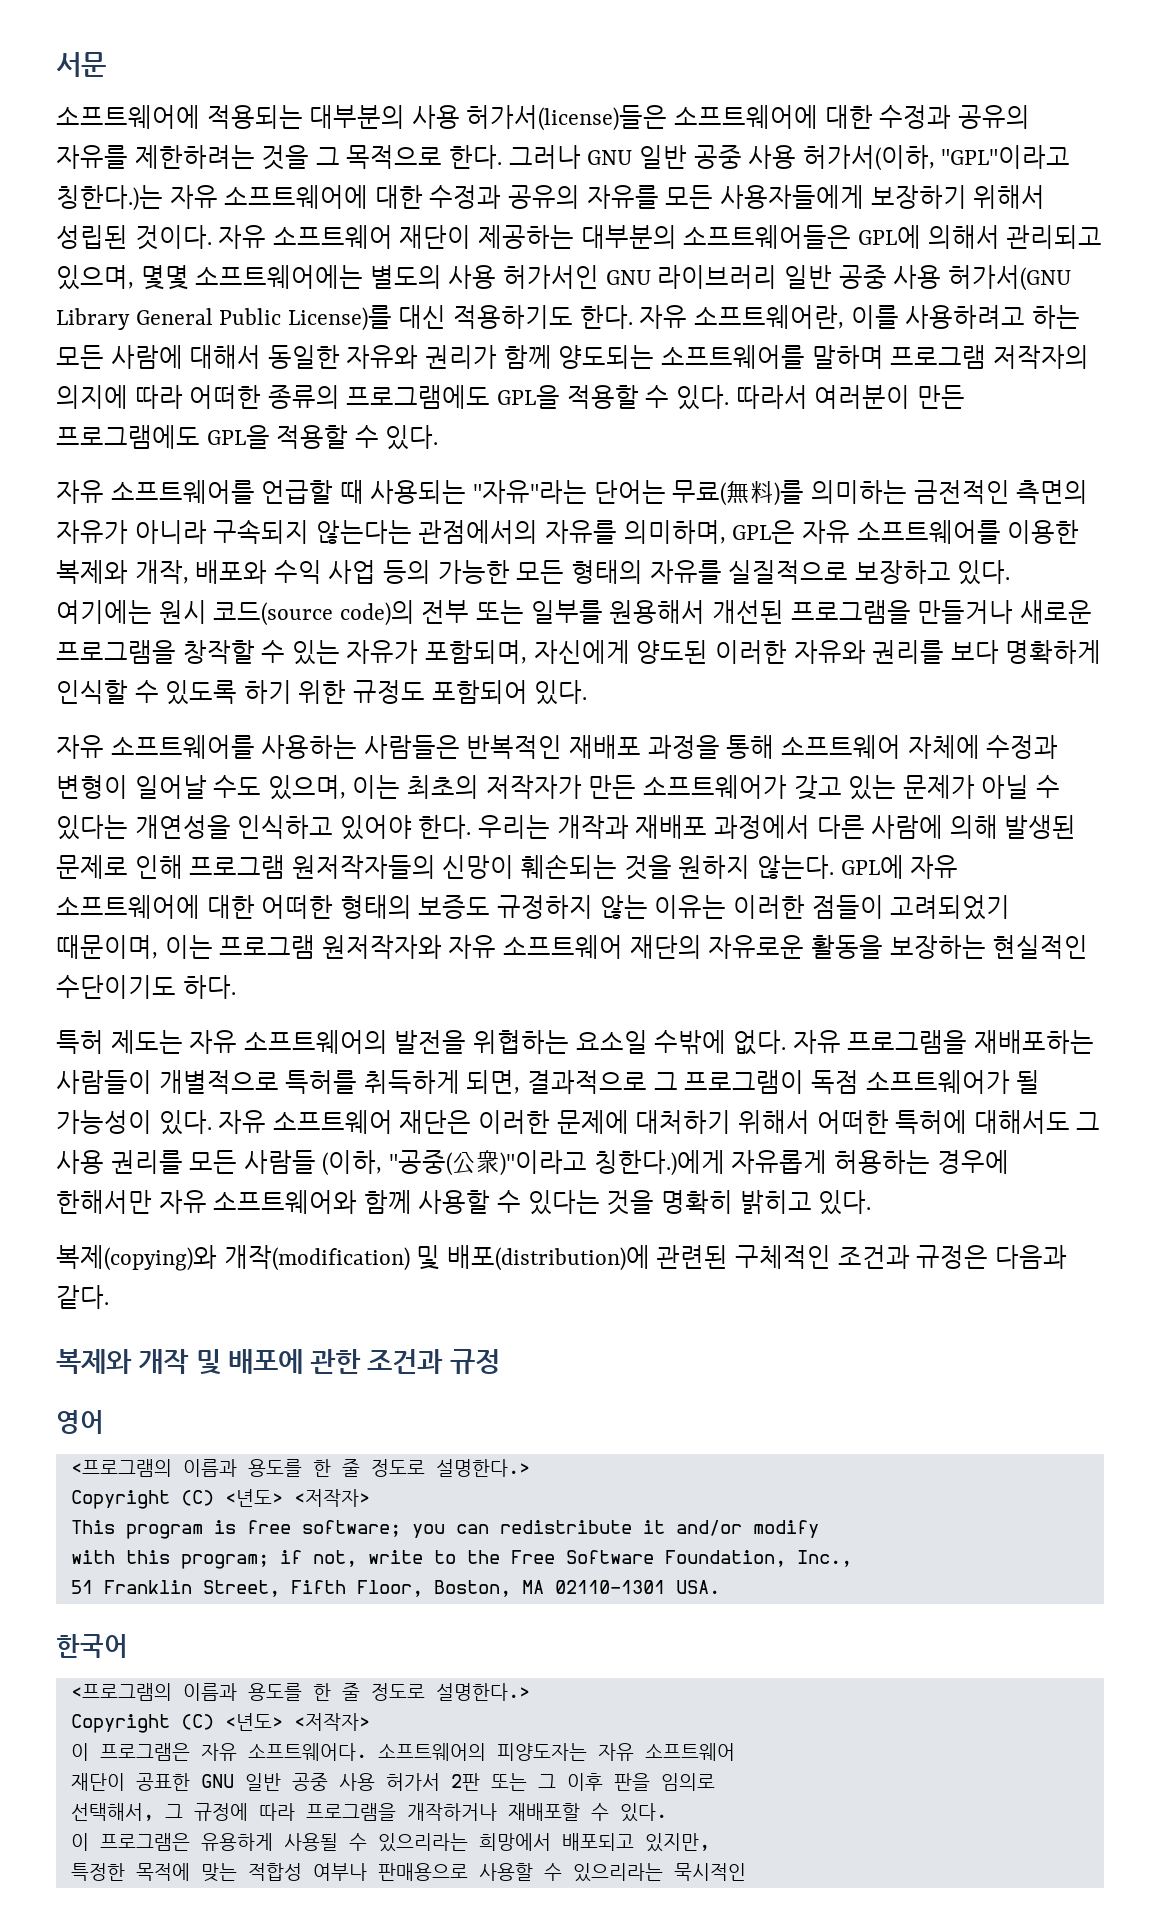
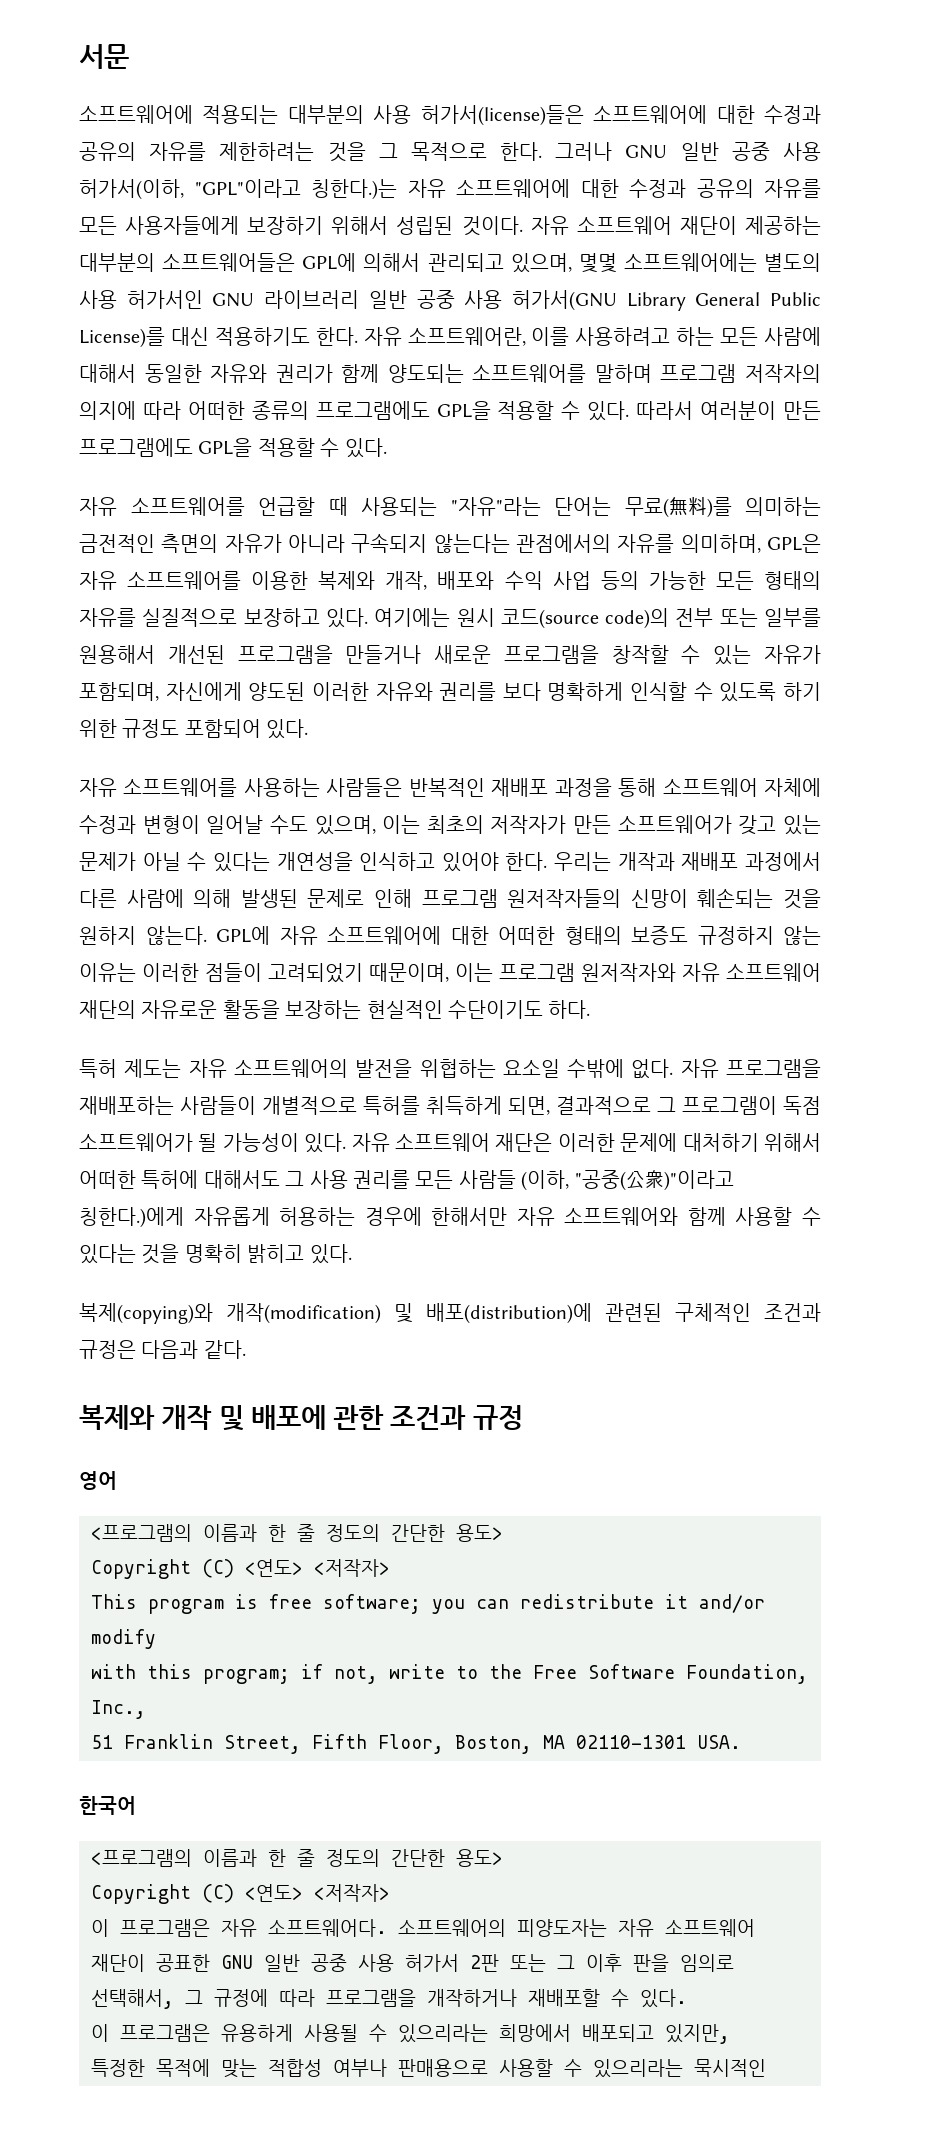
  영어
- <프로그램의 이름과 용도를 한 줄 정도로 설명한다.>
- Copyright (C) <년도> <저작자>
+ <프로그램의 이름과 한 줄 정도의 간단한 용도>
+ Copyright (C) <연도> <저작자>
  한국어
- <프로그램의 이름과 용도를 한 줄 정도로 설명한다.>
- Copyright (C) <년도> <저작자>
+ <프로그램의 이름과 한 줄 정도의 간단한 용도>
+ Copyright (C) <연도> <저작자>

